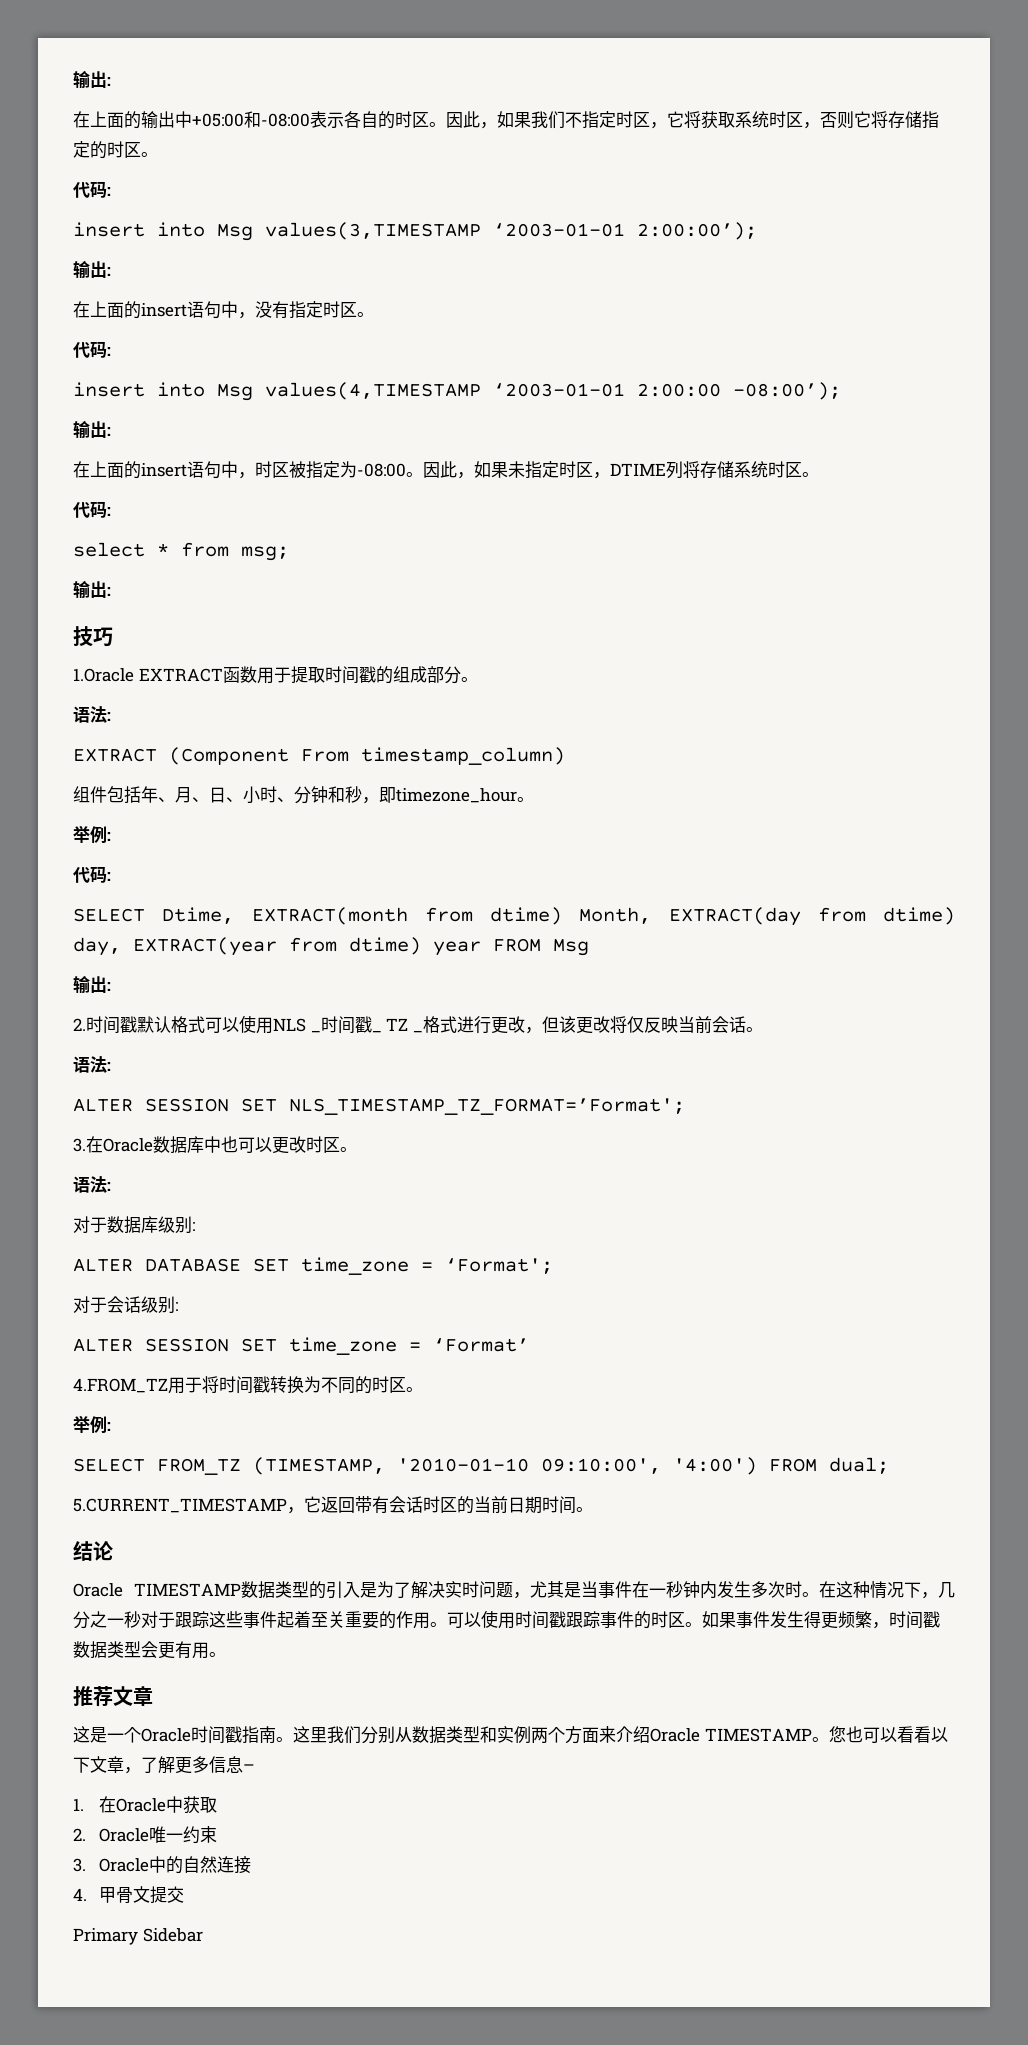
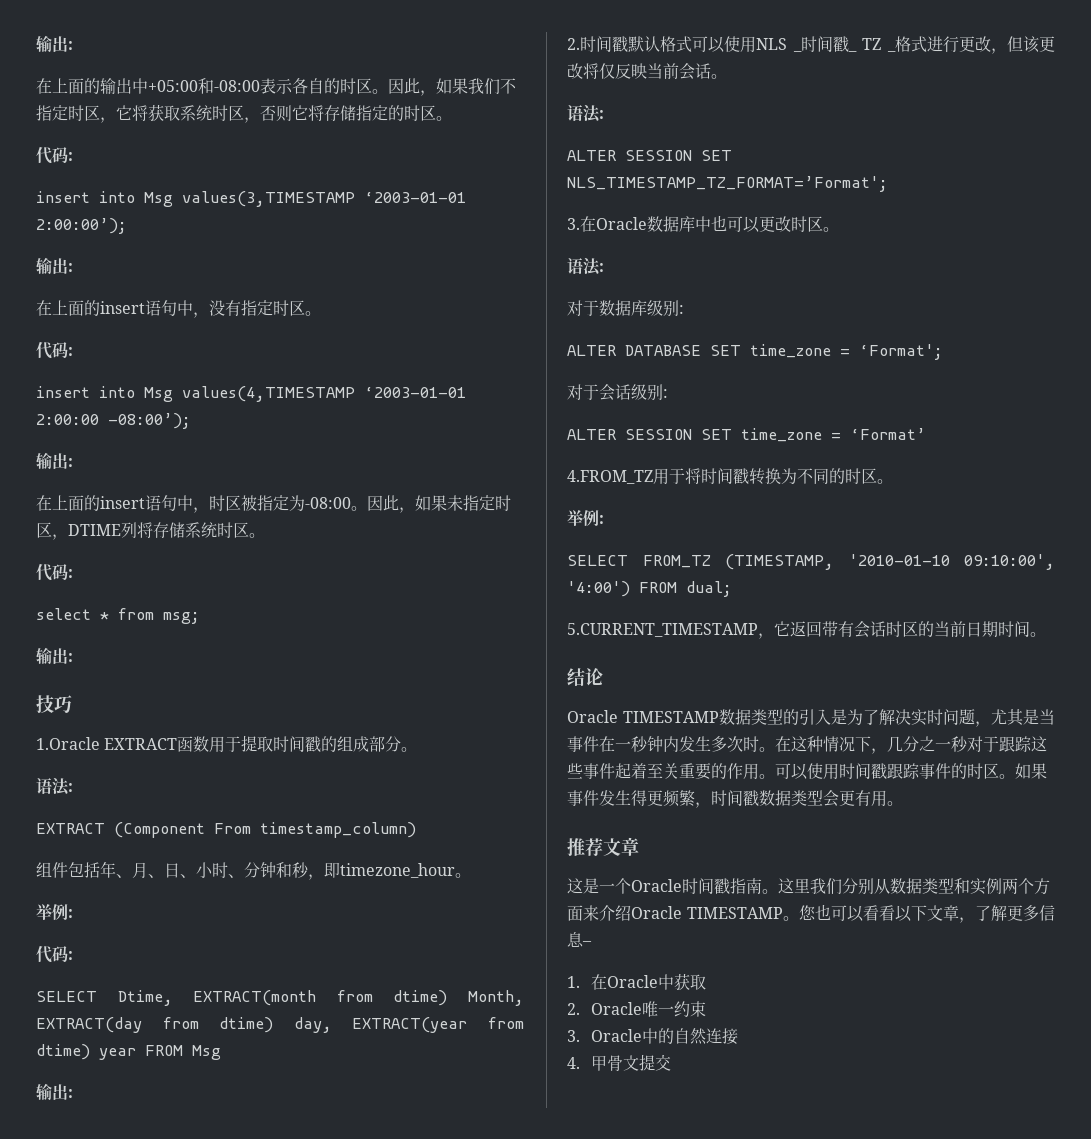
- Primary Sidebar

